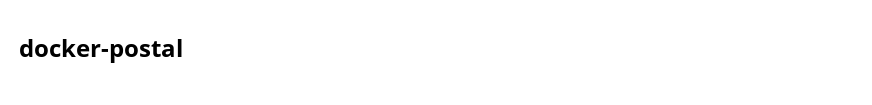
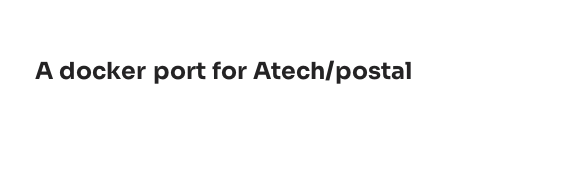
- docker-postal
+ A docker port for Atech/postal

